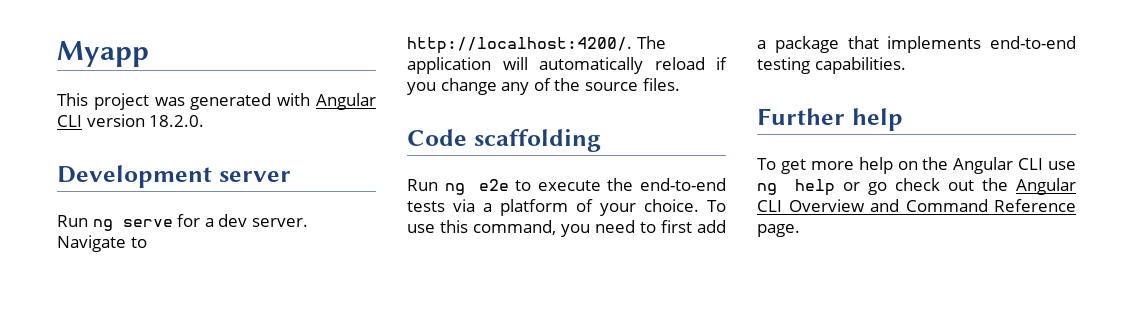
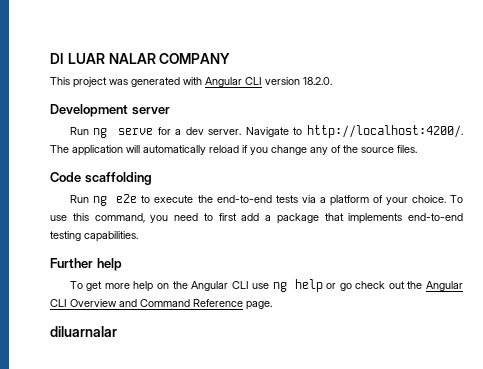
- Myapp
+ DI LUAR NALAR COMPANY
+ diluarnalar

